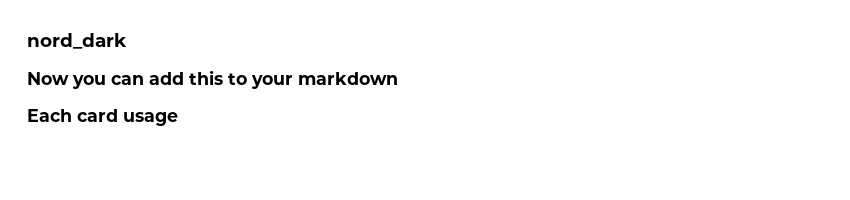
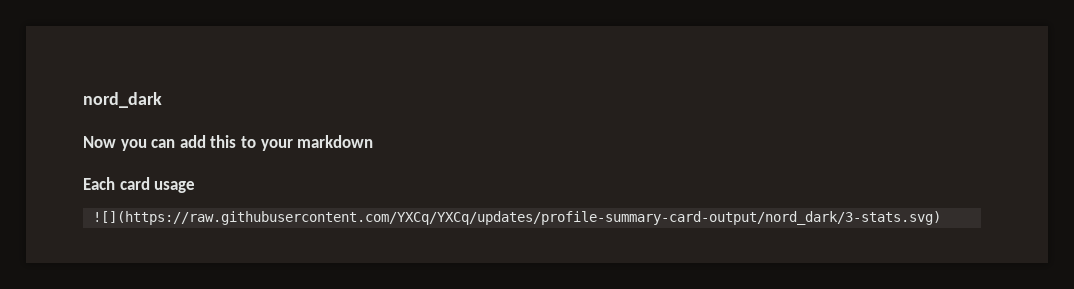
+ ![](https://raw.githubusercontent.com/YXCq/YXCq/updates/profile-summary-card-output/nord_dark/3-stats.svg)

